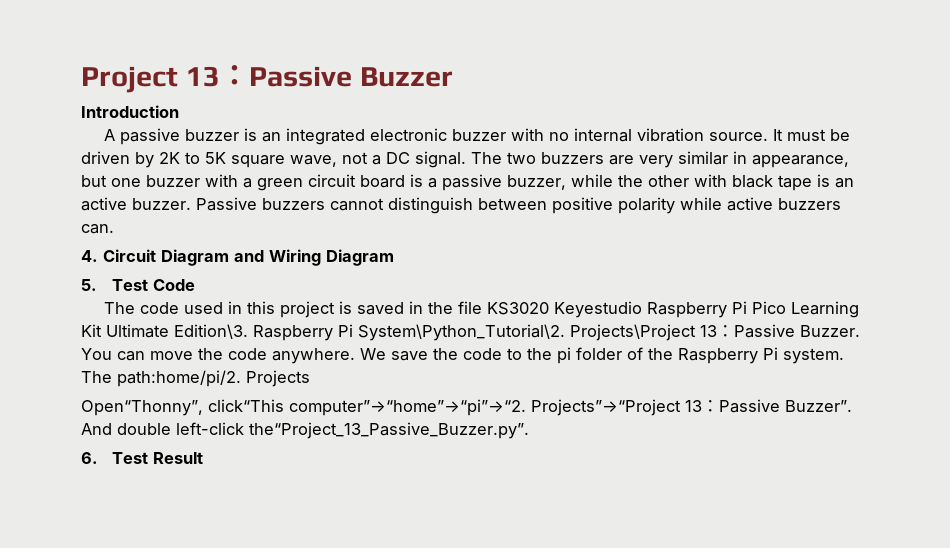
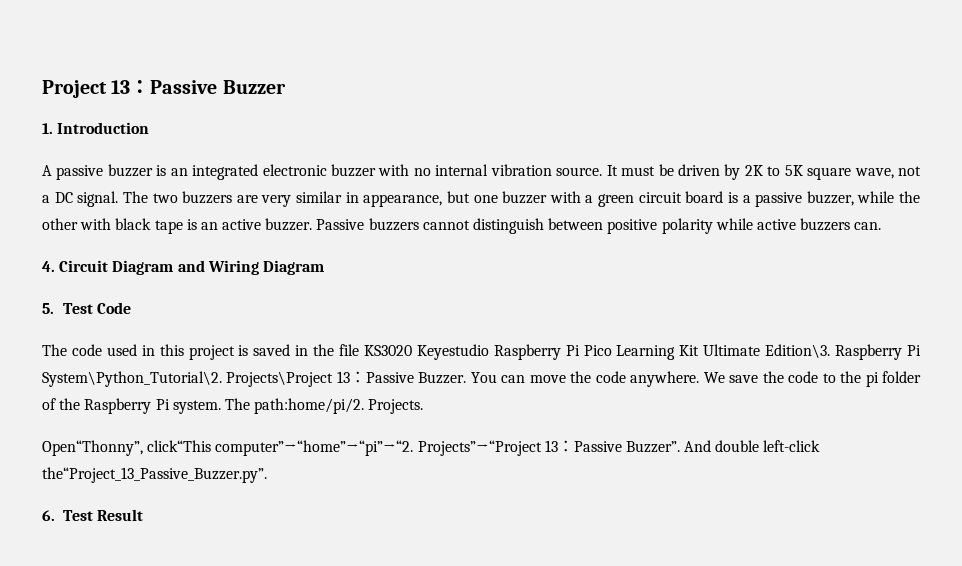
- Introduction
+ 1. Introduction
- Projects
+ Projects.

